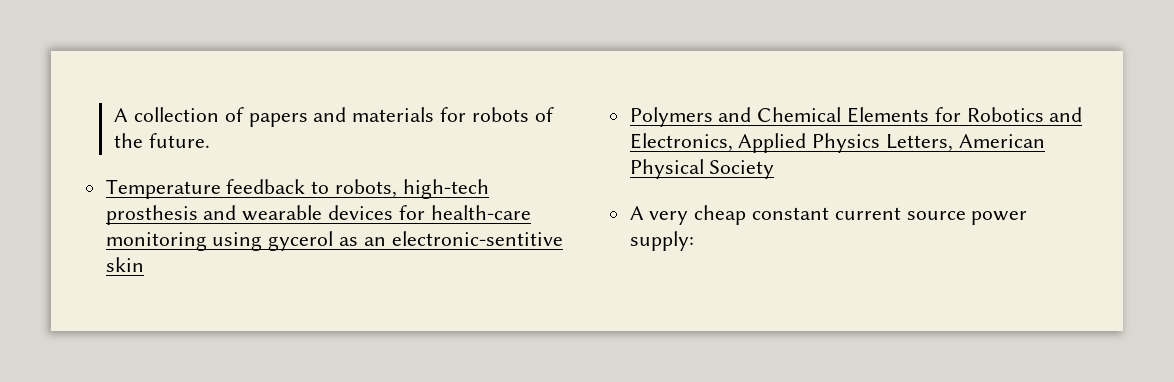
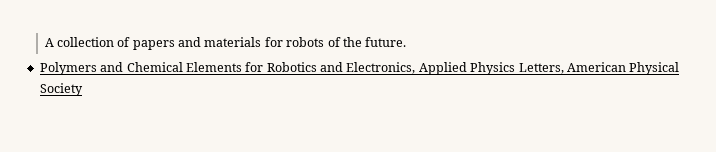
- Temperature feedback to robots, high-tech prosthesis and wearable devices for health-care monitoring using gycerol as an electronic-sentitive skin
- A very cheap constant current source power supply:

